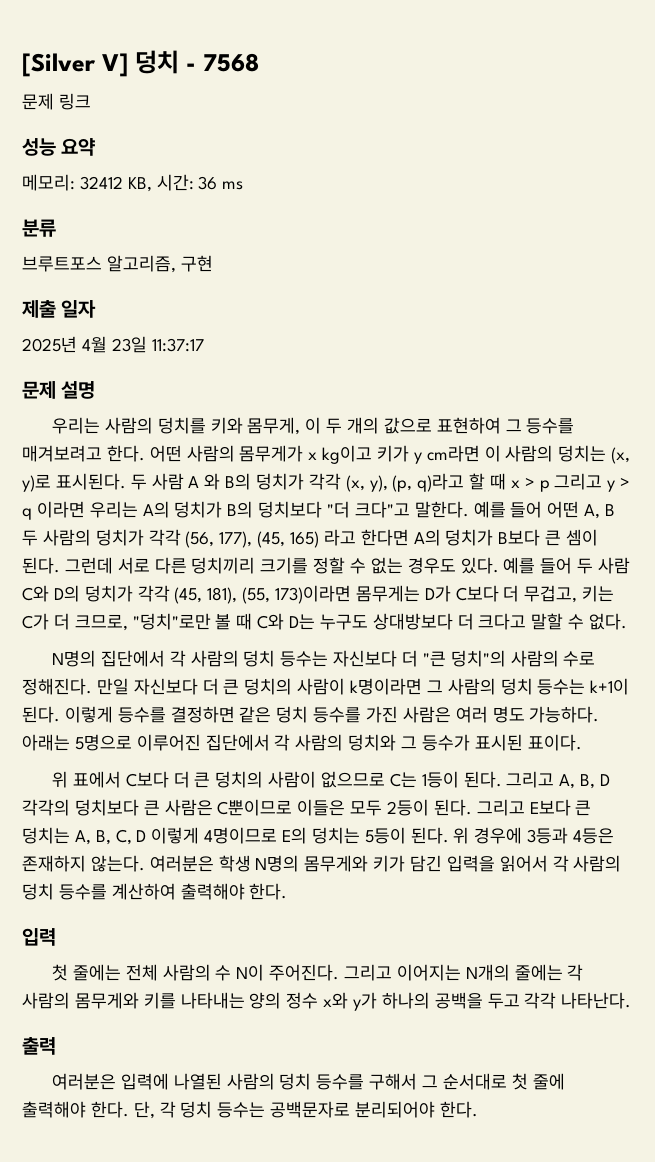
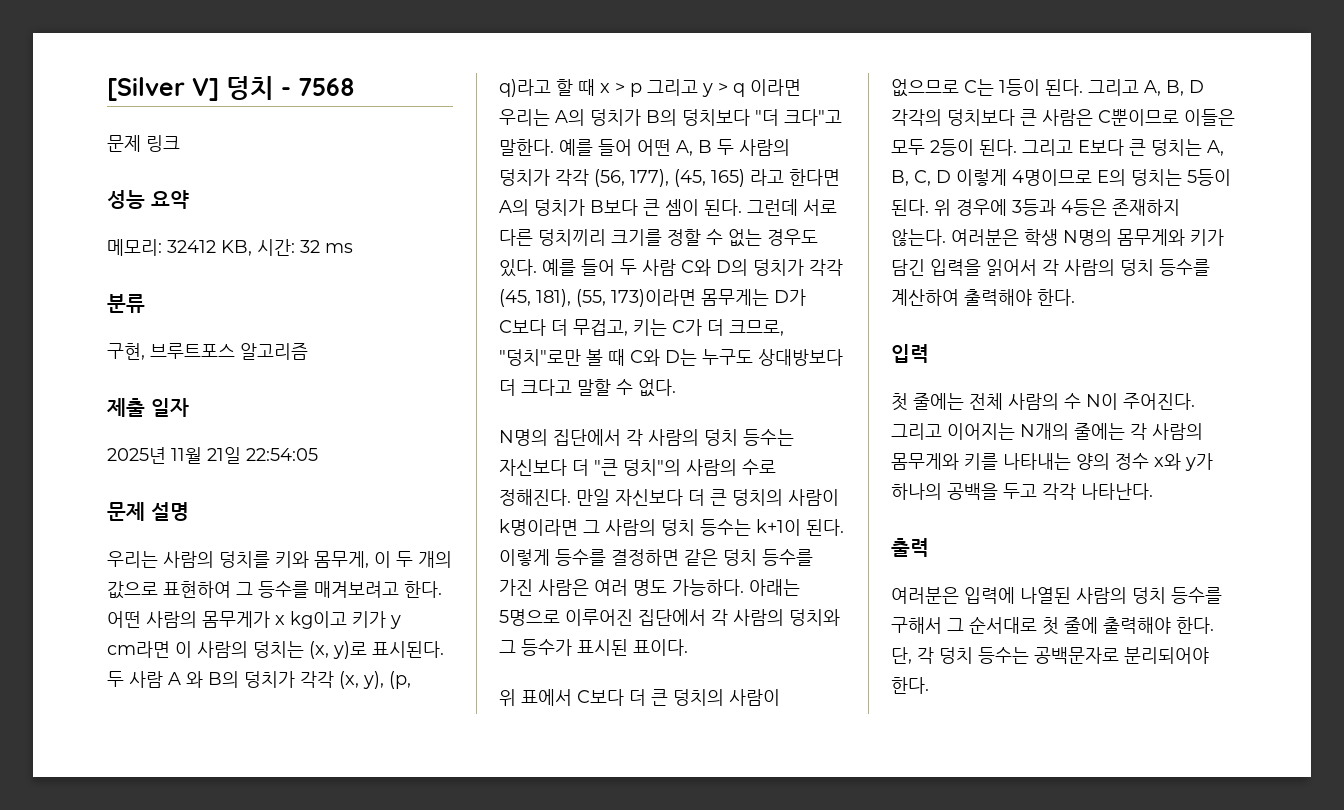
- 메모리: 32412 KB, 시간: 36 ms
+ 메모리: 32412 KB, 시간: 32 ms
- 브루트포스 알고리즘, 구현
+ 구현, 브루트포스 알고리즘
- 2025년 4월 23일 11:37:17
+ 2025년 11월 21일 22:54:05

